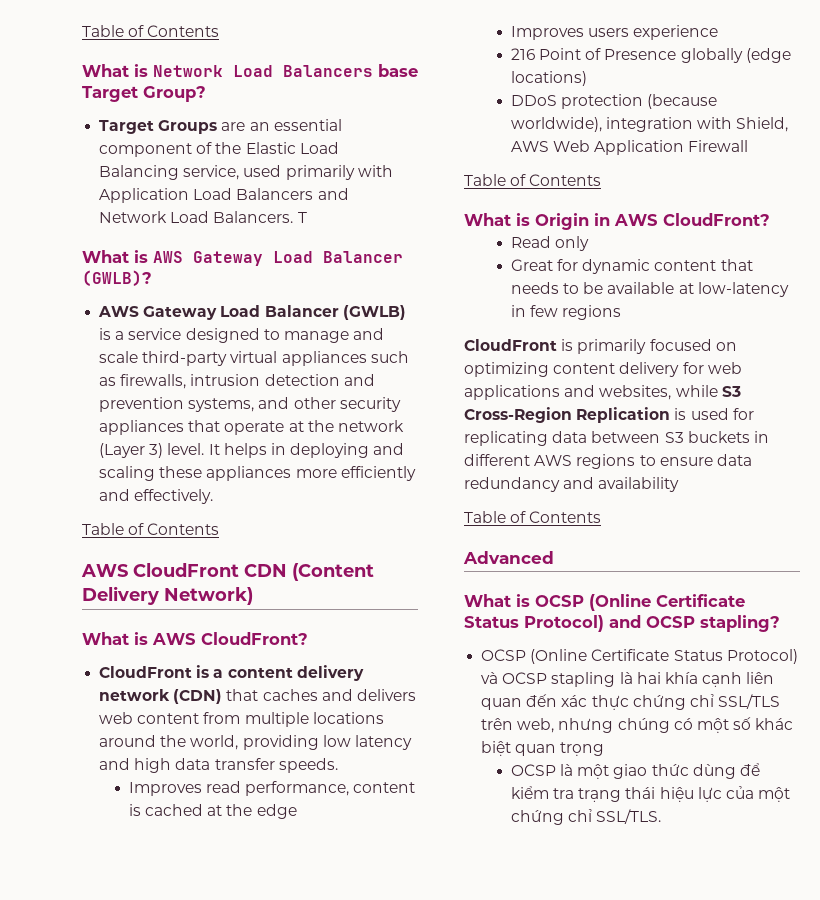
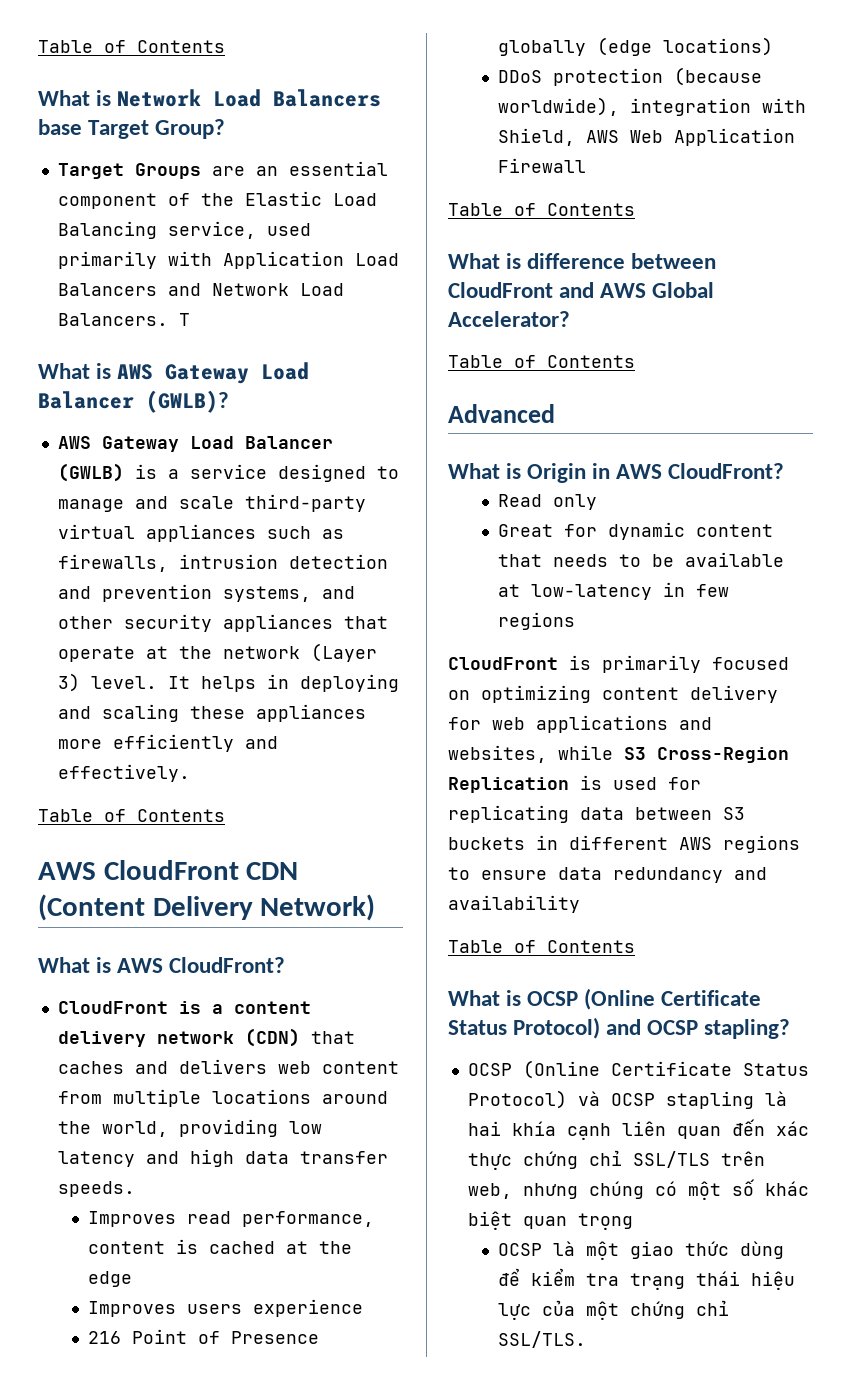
+ What is difference between CloudFront and AWS Global Accelerator?
+ Table of Contents
+ Advanced
- Advanced

